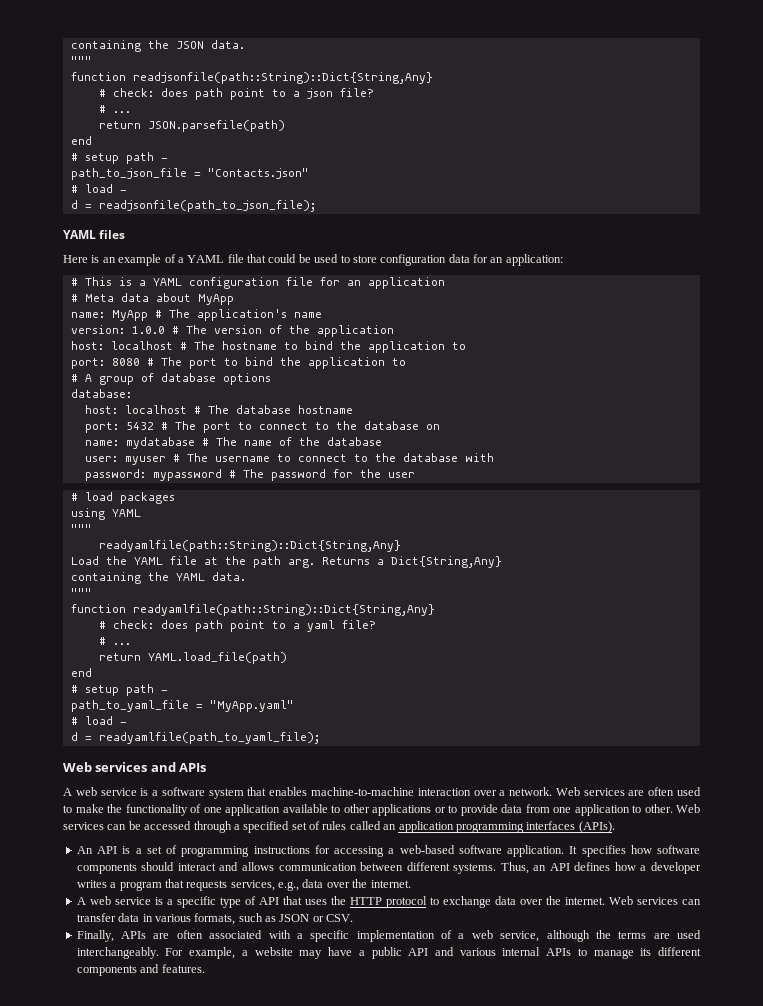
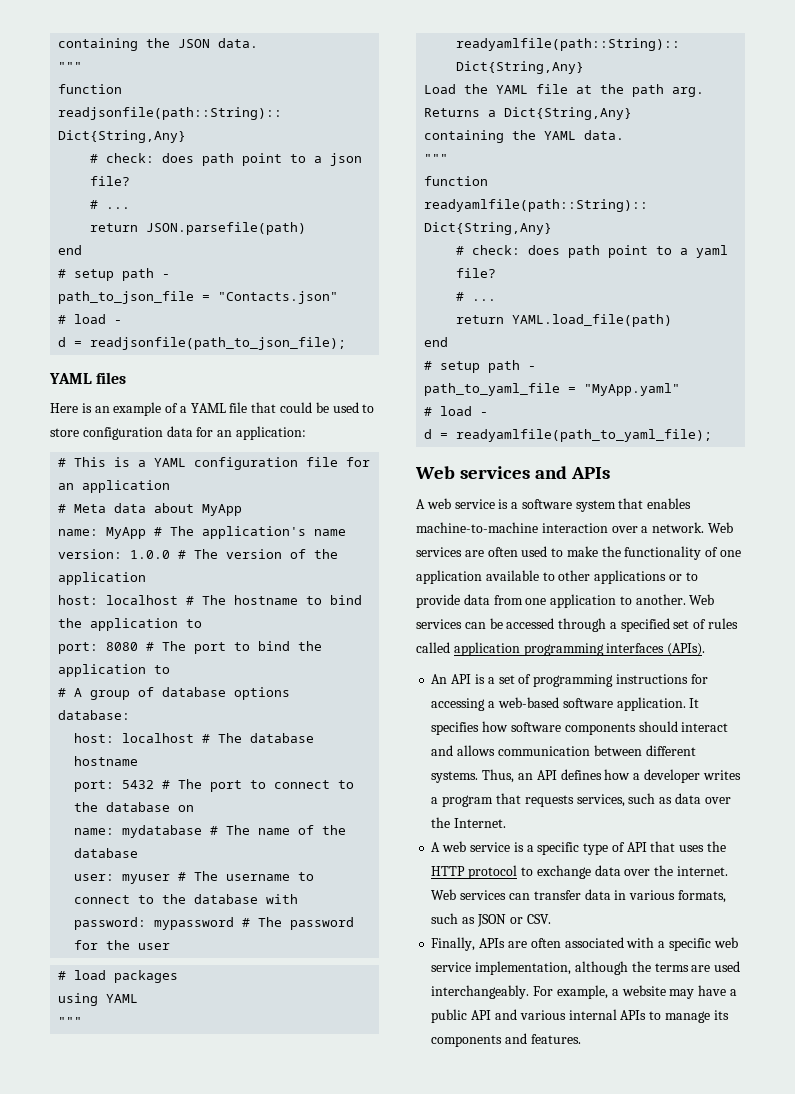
- Web services are often used to make the functionality of one application available to other applications or to provide data from one application to other.
+ Web services are often used to make the functionality of one application available to other applications or to provide data from one application to another.
- Web services can be accessed through a specified set of rules called an application programming interfaces (APIs).
+ Web services can be accessed through a specified set of rules called application programming interfaces (APIs).
- Thus, an API defines how a developer writes a program that requests services, e.g., data over the internet.
+ Thus, an API defines how a developer writes a program that requests services, such as data over the Internet.
- Finally, APIs are often associated with a specific implementation of a web service, although the terms are used interchangeably.
+ Finally, APIs are often associated with a specific web service implementation, although the terms are used interchangeably.
- For example, a website may have a public API and various internal APIs to manage its different components and features.
+ For example, a website may have a public API and various internal APIs to manage its components and features.

